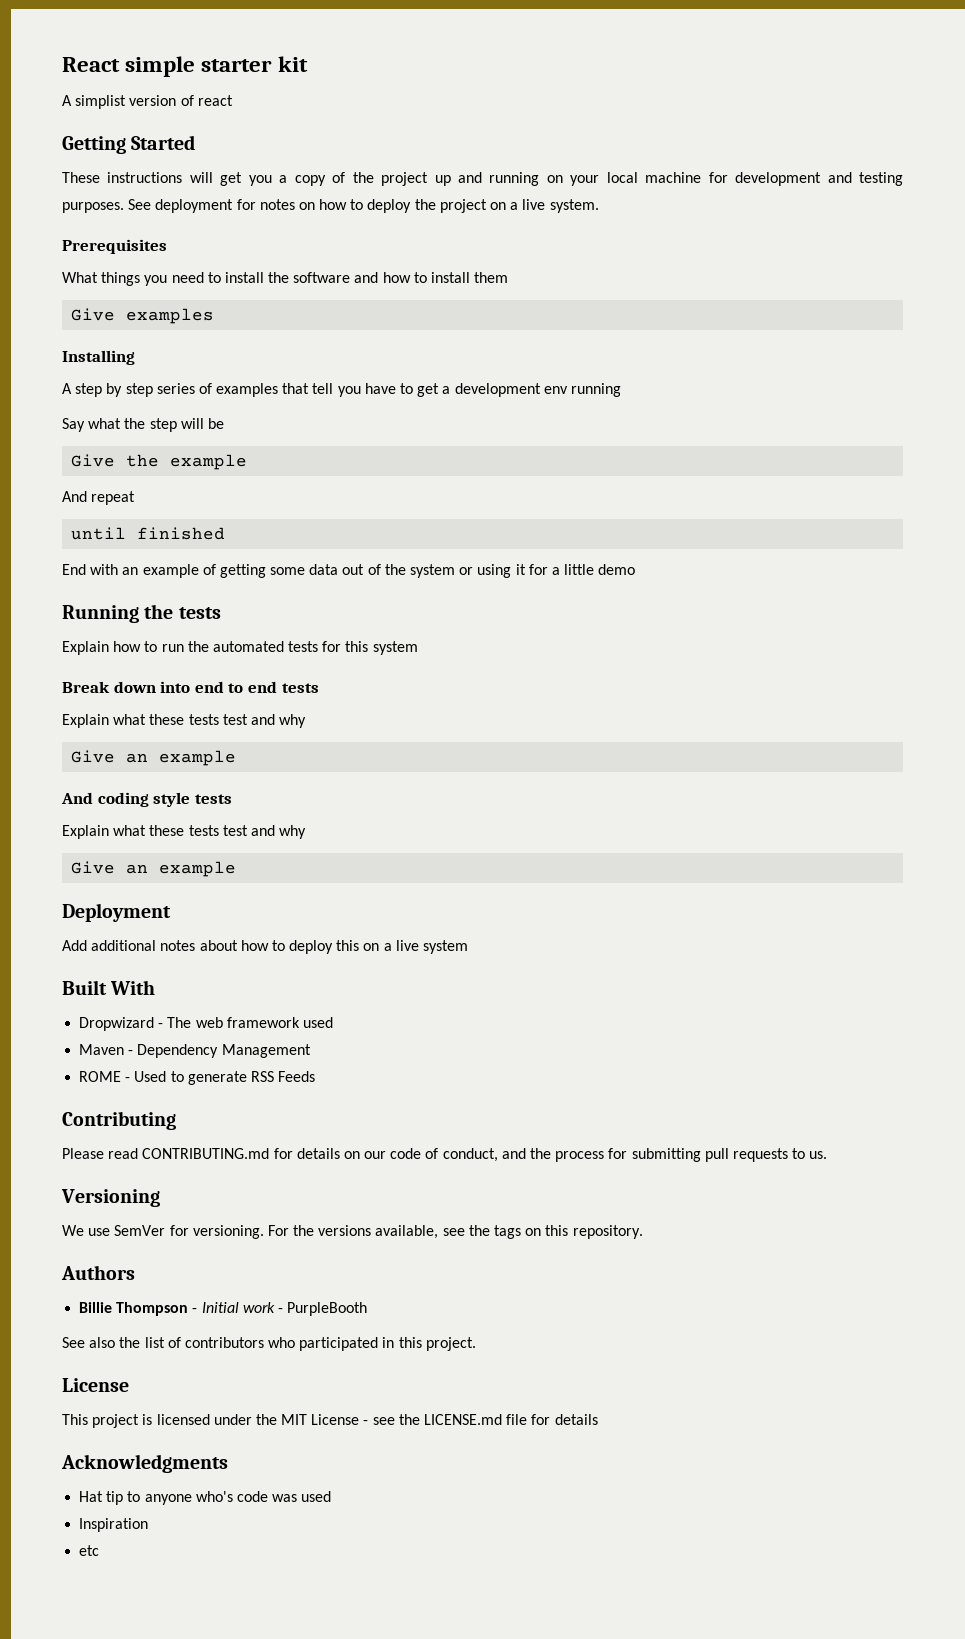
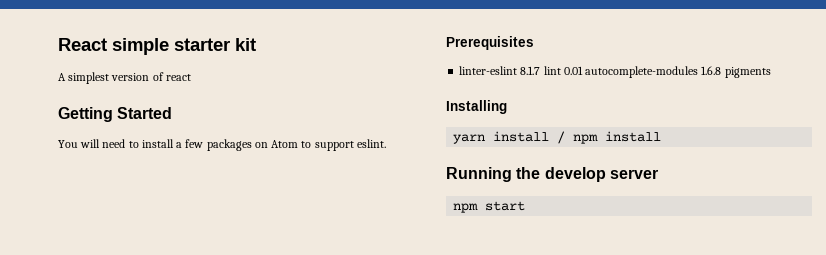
- A simplist version of react
+ A simplest version of react
- These instructions will get you a copy of the project up and running on your local machine for development and testing purposes. See deployment for notes on how to deploy the project on a live system.
+ You will need to install a few packages on Atom to support eslint.
  Prerequisites
- What things you need to install the software and how to install them
- Give examples
+ linter-eslint 8.1.7 lint 0.01 autocomplete-modules 1.6.8 pigments
  Installing
- A step by step series of examples that tell you have to get a development env running
- Say what the step will be
- Give the example
- And repeat
- until finished
- End with an example of getting some data out of the system or using it for a little demo
- Running the tests
- Explain how to run the automated tests for this system
- Break down into end to end tests
- Explain what these tests test and why
- Give an example
- And coding style tests
- Explain what these tests test and why
- Give an example
- Deployment
- Add additional notes about how to deploy this on a live system
- Built With
- Dropwizard - The web framework used
- Maven - Dependency Management
- ROME - Used to generate RSS Feeds
- Contributing
- Please read CONTRIBUTING.md for details on our code of conduct, and the process for submitting pull requests to us.
- Versioning
- We use SemVer for versioning. For the versions available, see the tags on this repository.
- Authors
- Billie Thompson - Initial work - PurpleBooth
- See also the list of contributors who participated in this project.
- License
- This project is licensed under the MIT License - see the LICENSE.md file for details
- Acknowledgments
- Hat tip to anyone who's code was used
- Inspiration
- etc
+ yarn install / npm install
+ Running the develop server
+ npm start

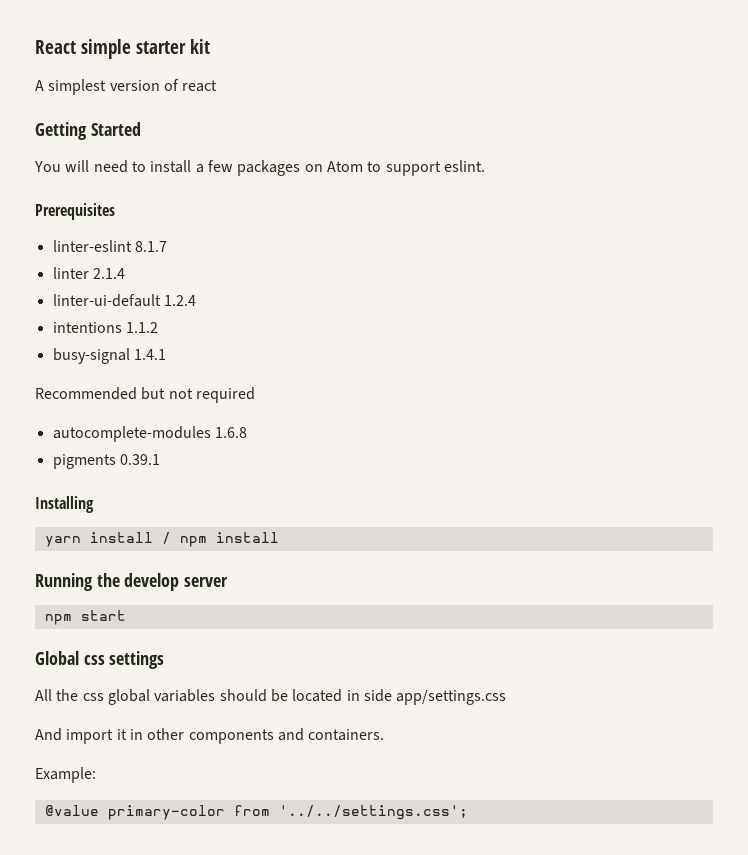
- linter-eslint 8.1.7 lint 0.01 autocomplete-modules 1.6.8 pigments
+ linter-eslint 8.1.7
+ linter 2.1.4
+ linter-ui-default 1.2.4
+ intentions 1.1.2
+ busy-signal 1.4.1
+ Recommended but not required
+ autocomplete-modules 1.6.8
+ pigments 0.39.1
+ Global css settings
+ All the css global variables should be located in side app/settings.css
+ And import it in other components and containers.
+ Example:
+ @value primary-color from '../../settings.css';

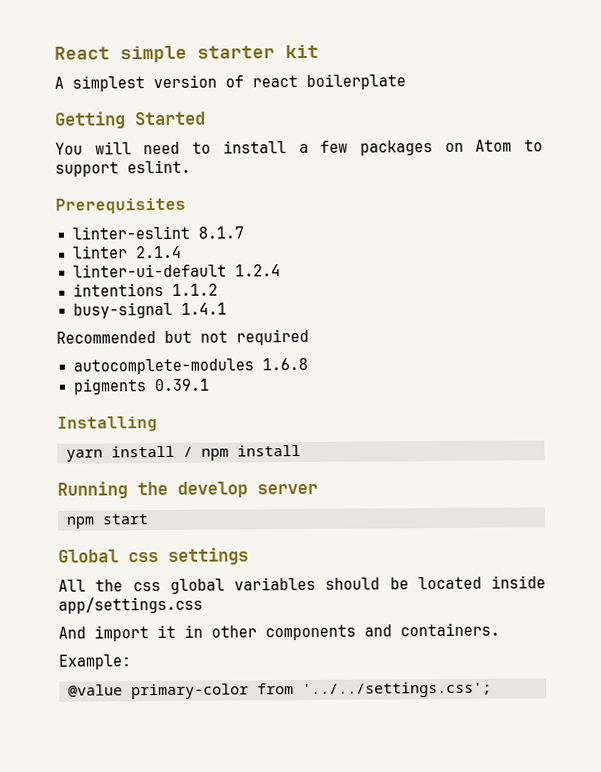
- A simplest version of react
+ A simplest version of react boilerplate
- All the css global variables should be located in side app/settings.css
+ All the css global variables should be located inside app/settings.css

